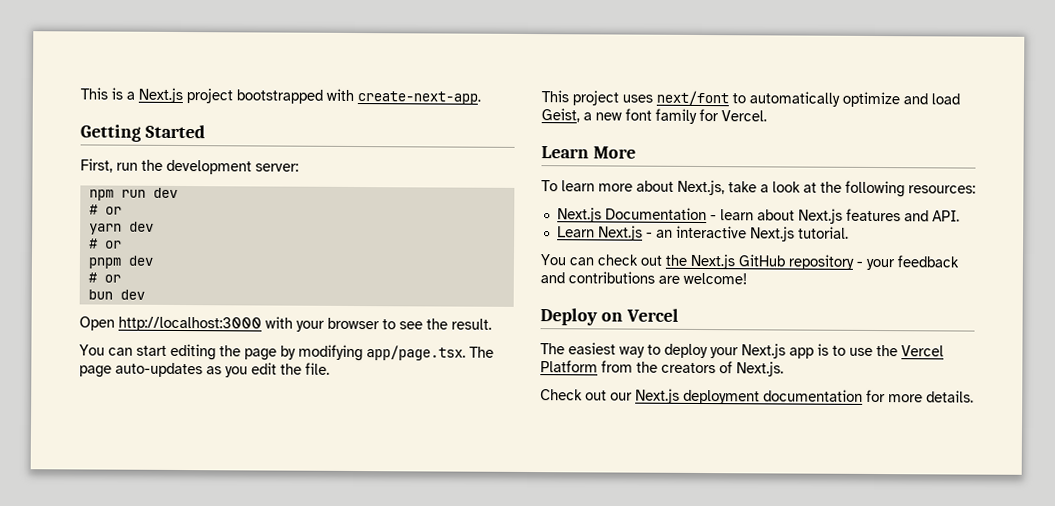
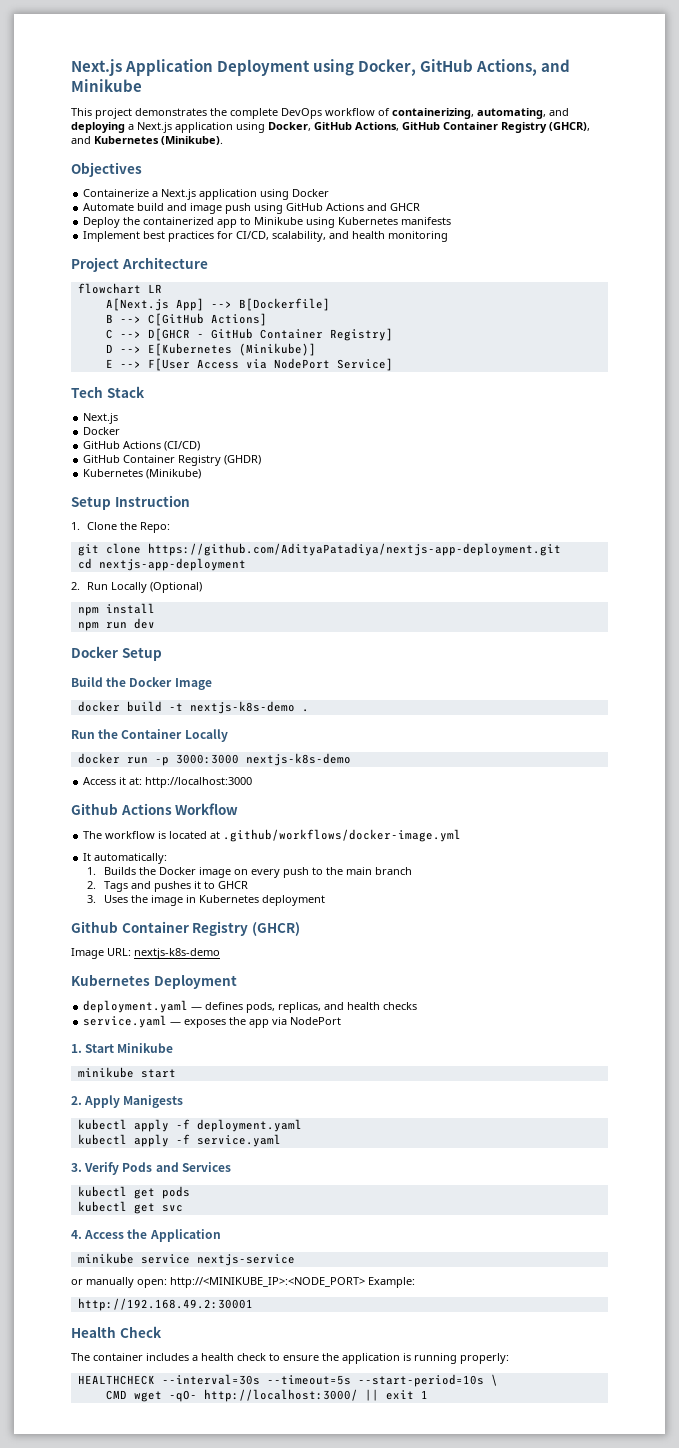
- This is a Next.js project bootstrapped with create-next-app.
- Getting Started
- First, run the development server:
+ Next.js Application Deployment using Docker, GitHub Actions, and Minikube
+ This project demonstrates the complete DevOps workflow of containerizing, automating, and deploying a Next.js application using Docker, GitHub Actions, GitHub Container Registry (GHCR), and Kubernetes (Minikube).
+ Objectives
+ Containerize a Next.js application using Docker
+ Automate build and image push using GitHub Actions and GHCR
+ Deploy the containerized app to Minikube using Kubernetes manifests
+ Implement best practices for CI/CD, scalability, and health monitoring
+ Project Architecture
+ flowchart LR
+ A[Next.js App] --> B[Dockerfile]
+ B --> C[GitHub Actions]
+ C --> D[GHCR - GitHub Container Registry]
+ D --> E[Kubernetes (Minikube)]
+ E --> F[User Access via NodePort Service]
+ Tech Stack
+ Next.js
+ Docker
+ GitHub Actions (CI/CD)
+ GitHub Container Registry (GHDR)
+ Kubernetes (Minikube)
+ Setup Instruction
+ 1. Clone the Repo:
+ git clone https://github.com/AdityaPatadiya/nextjs-app-deployment.git
+ cd nextjs-app-deployment
+ 2. Run Locally (Optional)
+ npm install
  npm run dev
- # or
- yarn dev
- # or
- pnpm dev
- # or
- bun dev
- Open http://localhost:3000 with your browser to see the result.
- You can start editing the page by modifying app/page.tsx. The page auto-updates as you edit the file.
- This project uses next/font to automatically optimize and load Geist, a new font family for Vercel.
- Learn More
- To learn more about Next.js, take a look at the following resources:
- Next.js Documentation - learn about Next.js features and API.
- Learn Next.js - an interactive Next.js tutorial.
- You can check out the Next.js GitHub repository - your feedback and contributions are welcome!
- Deploy on Vercel
- The easiest way to deploy your Next.js app is to use the Vercel Platform from the creators of Next.js.
- Check out our Next.js deployment documentation for more details.
+ Docker Setup
+ Build the Docker Image
+ docker build -t nextjs-k8s-demo .
+ Run the Container Locally
+ docker run -p 3000:3000 nextjs-k8s-demo
+ Access it at: http://localhost:3000
+ Github Actions Workflow
+ The workflow is located at .github/workflows/docker-image.yml
+ It automatically:
+ 1. Builds the Docker image on every push to the main branch
+ 2. Tags and pushes it to GHCR
+ 3. Uses the image in Kubernetes deployment
+ Github Container Registry (GHCR)
+ Image URL: nextjs-k8s-demo
+ Kubernetes Deployment
+ deployment.yaml — defines pods, replicas, and health checks
+ service.yaml — exposes the app via NodePort
+ 1. Start Minikube
+ minikube start
+ 2. Apply Manigests
+ kubectl apply -f deployment.yaml
+ kubectl apply -f service.yaml
+ 3. Verify Pods and Services
+ kubectl get pods
+ kubectl get svc
+ 4. Access the Application
+ minikube service nextjs-service
+ or manually open: http://<MINIKUBE_IP>:<NODE_PORT> Example:
+ http://192.168.49.2:30001
+ Health Check
+ The container includes a health check to ensure the application is running properly:
+ HEALTHCHECK --interval=30s --timeout=5s --start-period=10s \
+ CMD wget -qO- http://localhost:3000/ || exit 1

